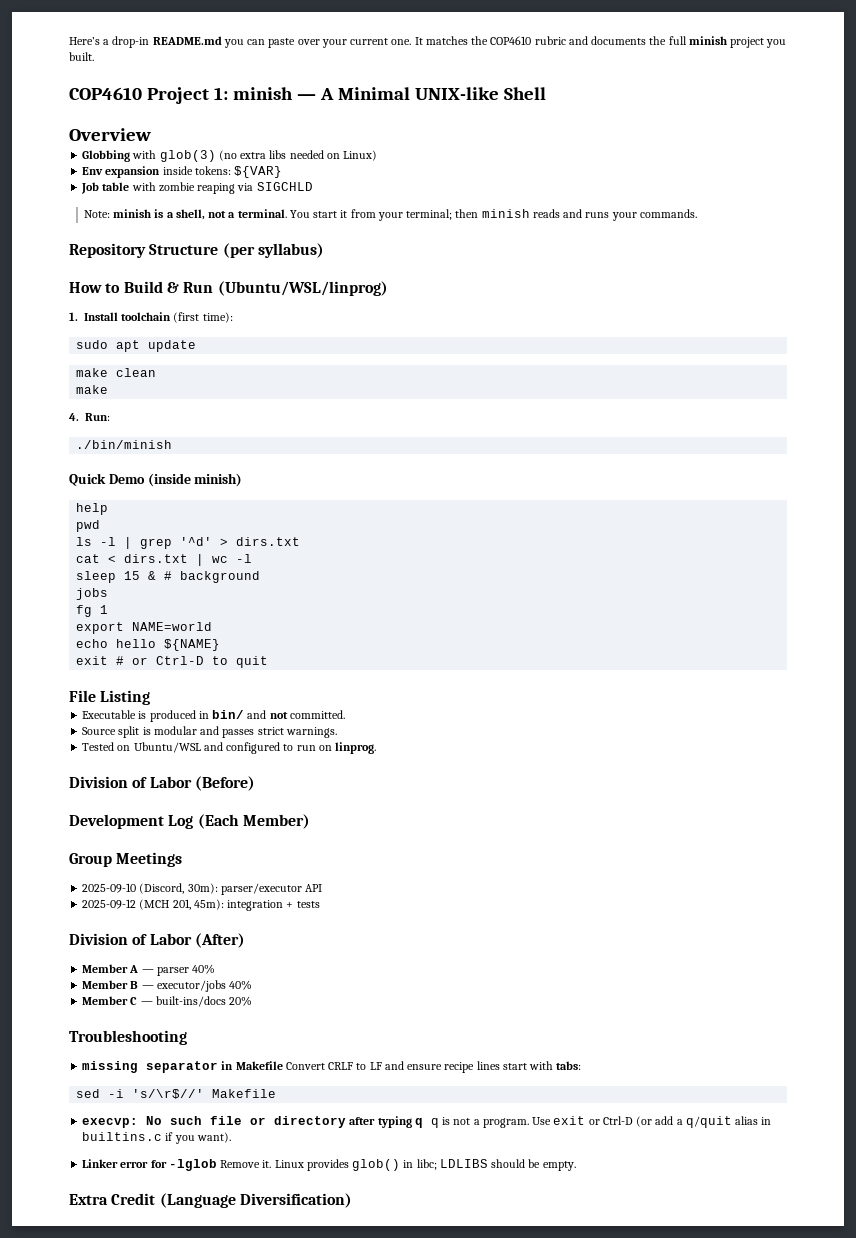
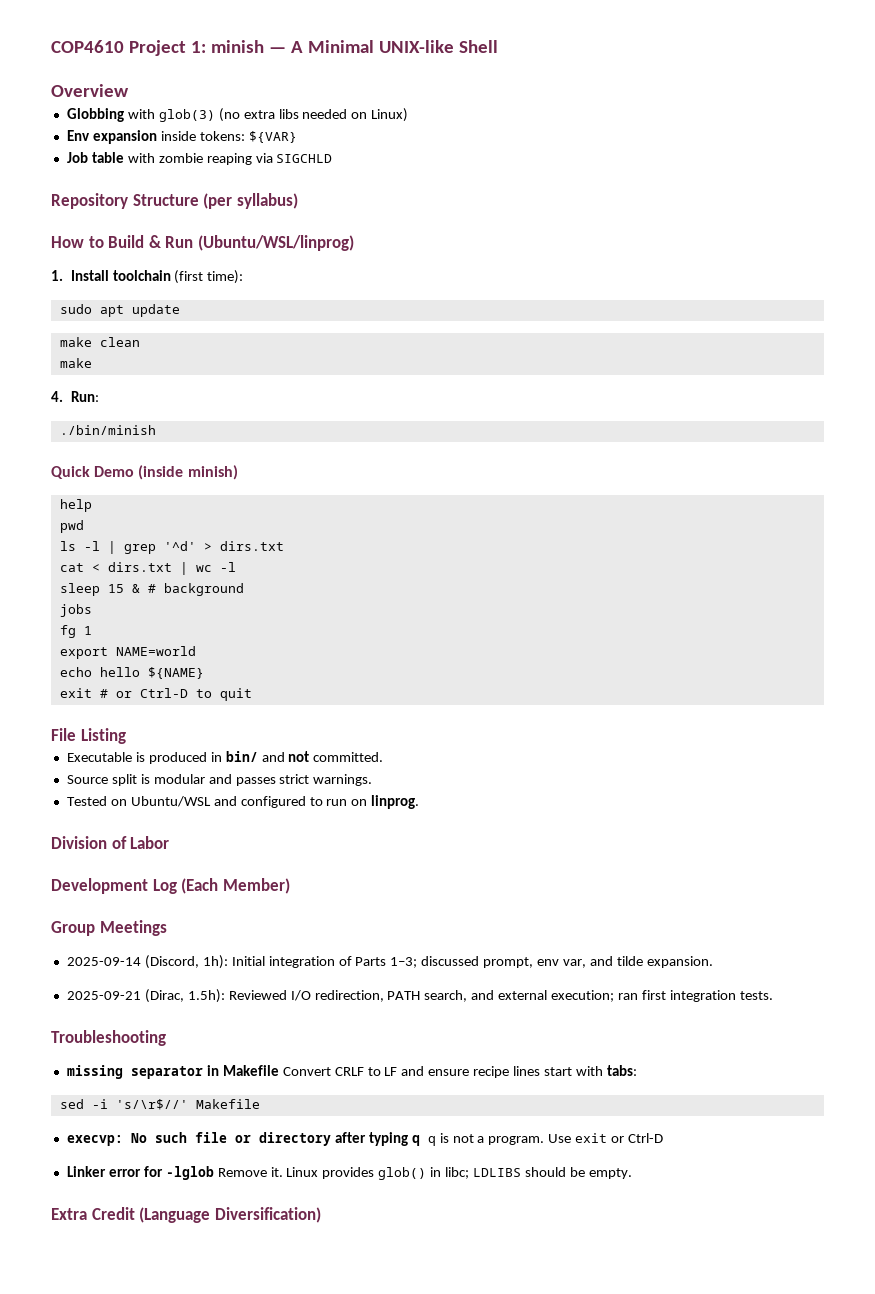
- Here’s a drop-in README.md you can paste over your current one. It matches the COP4610 rubric and documents the full minish project you built.
- Note: minish is a shell, not a terminal. You start it from your terminal; then minish reads and runs your commands.
- Division of Labor (Before)
+ Division of Labor
- 2025-09-10 (Discord, 30m): parser/executor API
- 2025-09-12 (MCH 201, 45m): integration + tests
- Division of Labor (After)
- Member A — parser 40%
- Member B — executor/jobs 40%
- Member C — built-ins/docs 20%
+ 2025-09-14 (Discord, 1h): Initial integration of Parts 1–3; discussed prompt, env var, and tilde expansion.
+ 2025-09-21 (Dirac, 1.5h): Reviewed I/O redirection, PATH search, and external execution; ran first integration tests.
- Use exit or Ctrl-D (or add a q/quit alias in builtins.c if you want).
+ Use exit or Ctrl-D

